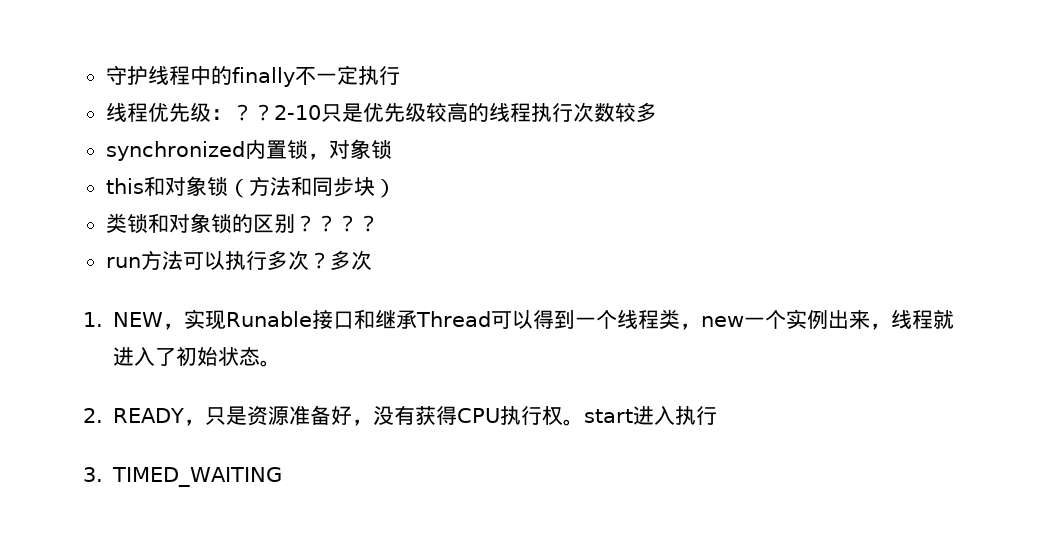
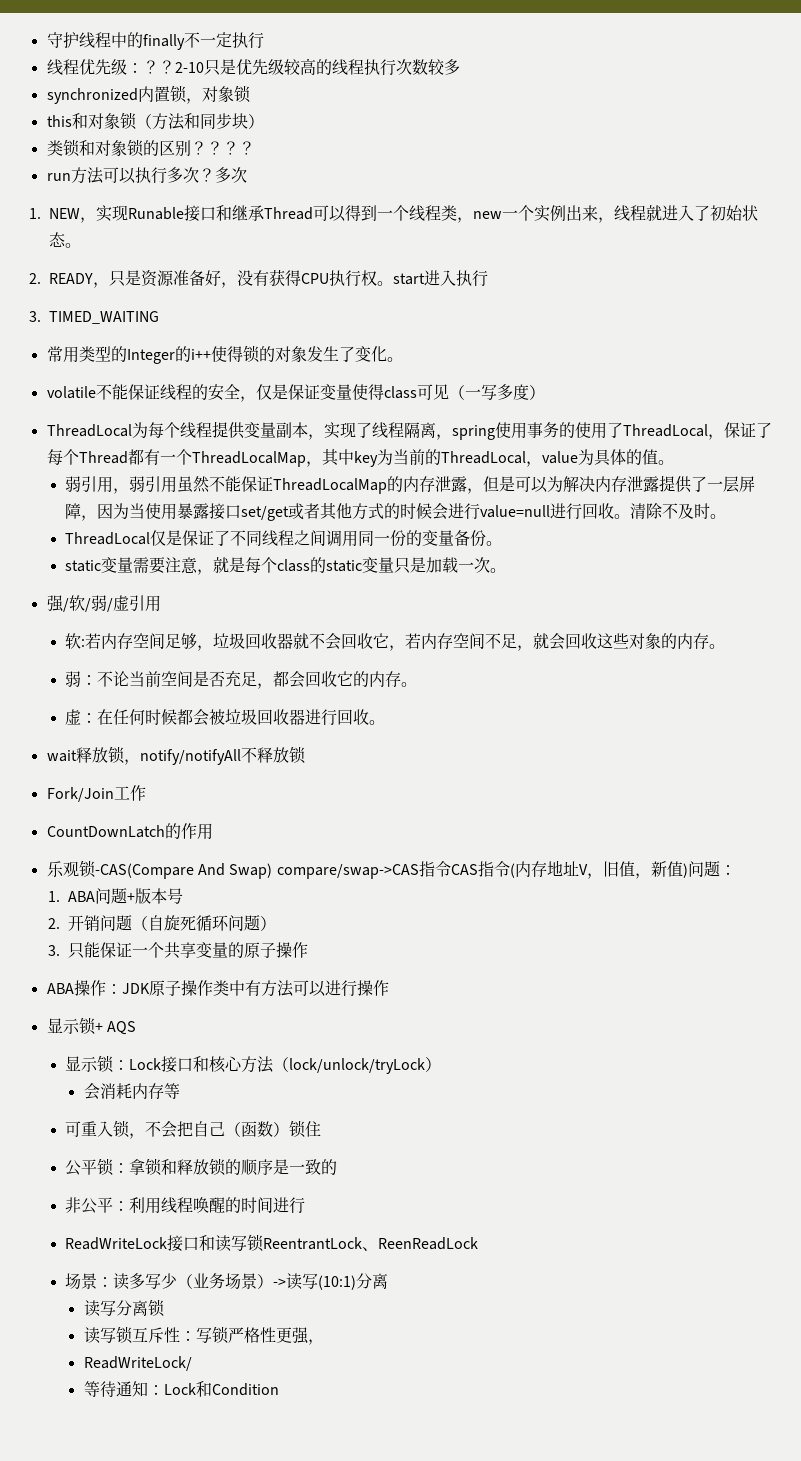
+ 常用类型的Integer的i++使得锁的对象发生了变化。
+ volatile不能保证线程的安全，仅是保证变量使得class可见（一写多度）
+ ThreadLocal为每个线程提供变量副本，实现了线程隔离，spring使用事务的使用了ThreadLocal，保证了每个Thread都有一个ThreadLocalMap，其中key为当前的ThreadLocal，value为具体的值。
+ 弱引用，弱引用虽然不能保证ThreadLocalMap的内存泄露，但是可以为解决内存泄露提供了一层屏障，因为当使用暴露接口set/get或者其他方式的时候会进行value=null进行回收。清除不及时。
+ ThreadLocal仅是保证了不同线程之间调用同一份的变量备份。
+ static变量需要注意，就是每个class的static变量只是加载一次。
+ 强/软/弱/虚引用
+ 软:若内存空间足够，垃圾回收器就不会回收它，若内存空间不足，就会回收这些对象的内存。
+ 弱：不论当前空间是否充足，都会回收它的内存。
+ 虚：在任何时候都会被垃圾回收器进行回收。
+ wait释放锁，notify/notifyAll不释放锁
+ Fork/Join工作
+ CountDownLatch的作用
+ 乐观锁-CAS(Compare And Swap) compare/swap->CAS指令CAS指令(内存地址V，旧值，新值)问题：
+ 1. ABA问题+版本号
+ 2.开销问题（自旋死循环问题）
+ 3.只能保证一个共享变量的原子操作
+ ABA操作：JDK原子操作类中有方法可以进行操作
+ 显示锁+ AQS
+ 显示锁：Lock接口和核心方法（lock/unlock/tryLock）
+ 会消耗内存等
+ 可重入锁，不会把自己（函数）锁住
+ 公平锁：拿锁和释放锁的顺序是一致的
+ 非公平：利用线程唤醒的时间进行
+ ReadWriteLock接口和读写锁ReentrantLock、ReenReadLock
+ 场景：读多写少（业务场景）->读写(10:1)分离
+ 读写分离锁
+ 读写锁互斥性：写锁严格性更强，
+ ReadWriteLock/
+ 等待通知：Lock和Condition

